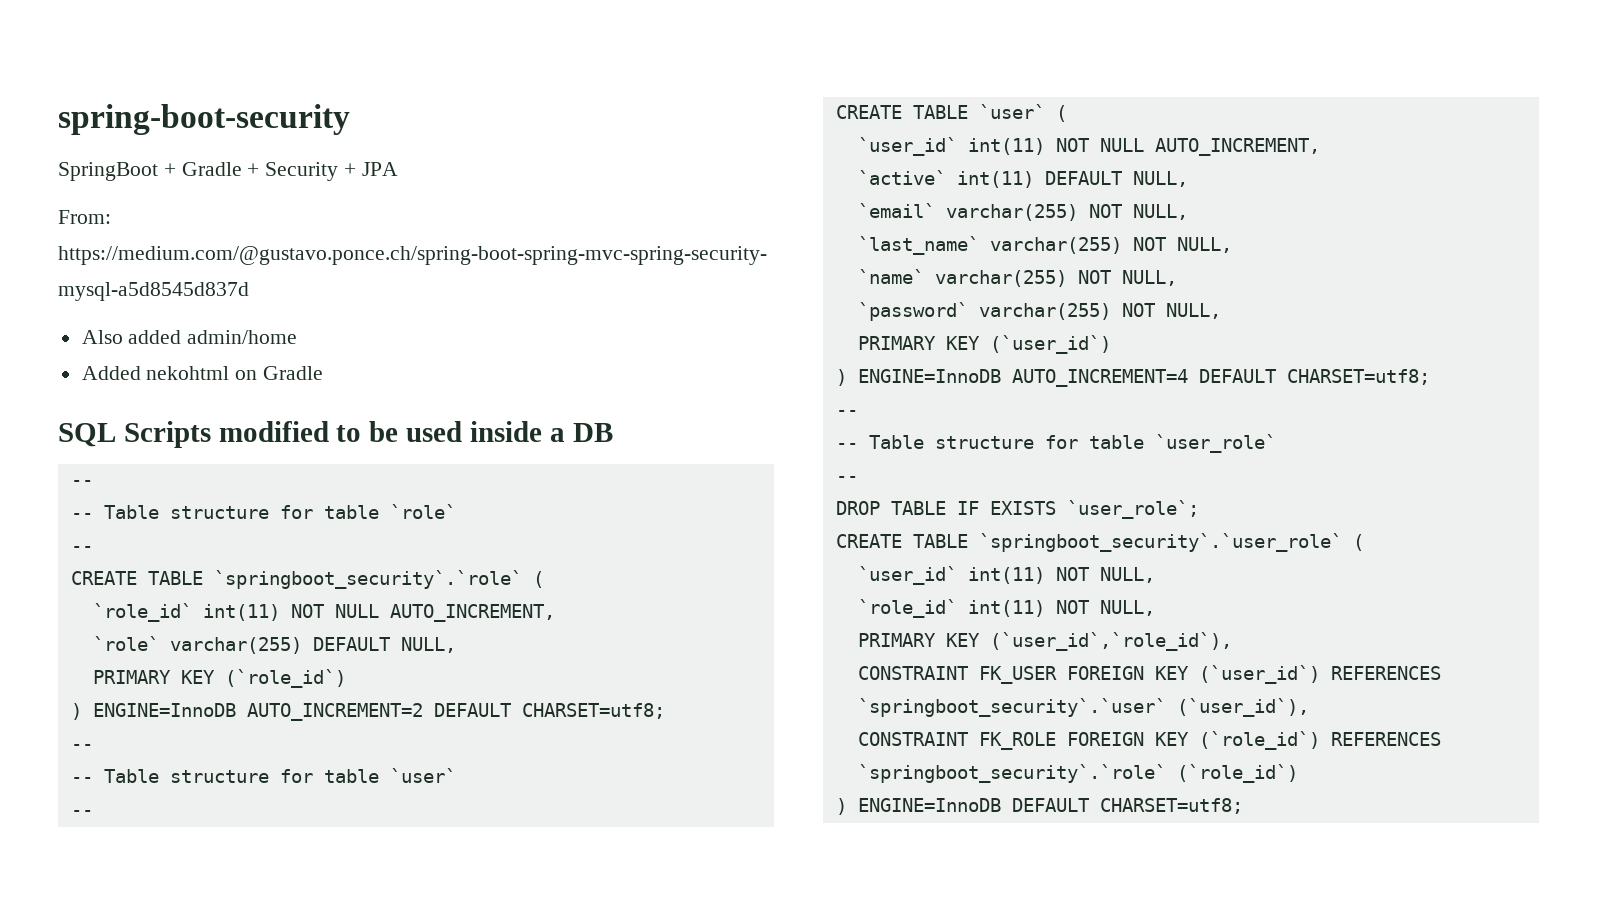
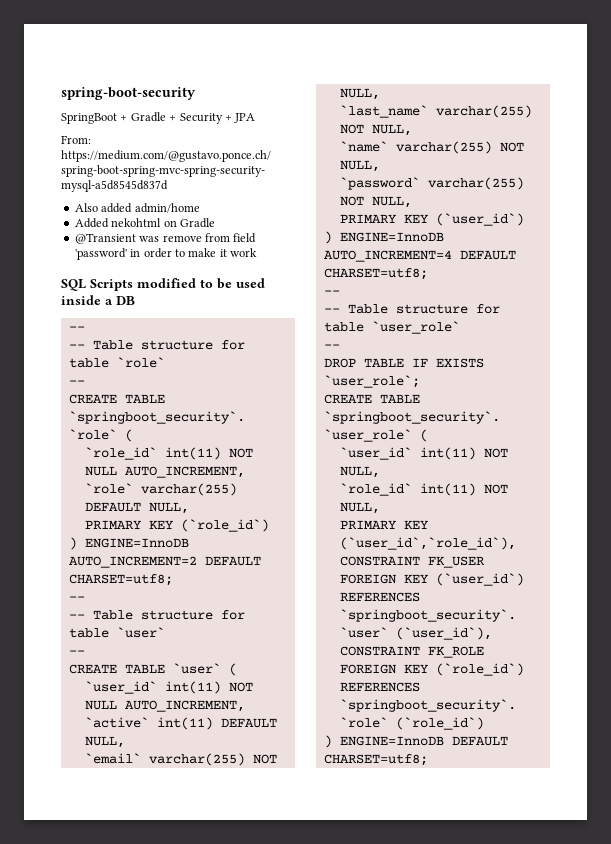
+ @Transient was remove from field 'password' in order to make it work

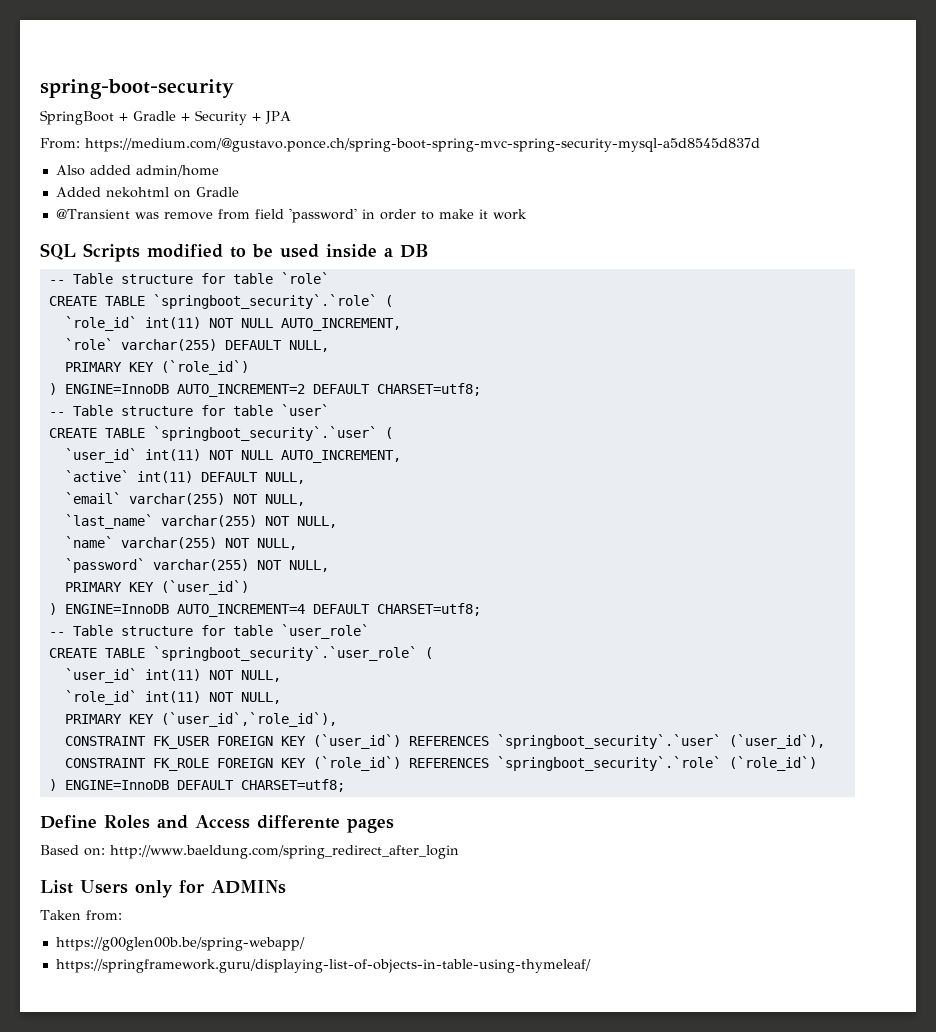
  SQL Scripts modified to be used inside a DB
- --
  -- Table structure for table `role`
- --
  ) ENGINE=InnoDB AUTO_INCREMENT=2 DEFAULT CHARSET=utf8;
- --
  -- Table structure for table `user`
- --
- CREATE TABLE `user` (
+ CREATE TABLE `springboot_security`.`user` (
  ) ENGINE=InnoDB AUTO_INCREMENT=4 DEFAULT CHARSET=utf8;
- --
  -- Table structure for table `user_role`
- --
- DROP TABLE IF EXISTS `user_role`;
+ Define Roles and Access differente pages
+ Based on: http://www.baeldung.com/spring_redirect_after_login
+ List Users only for ADMINs
+ Taken from:
+ https://g00glen00b.be/spring-webapp/
+ https://springframework.guru/displaying-list-of-objects-in-table-using-thymeleaf/

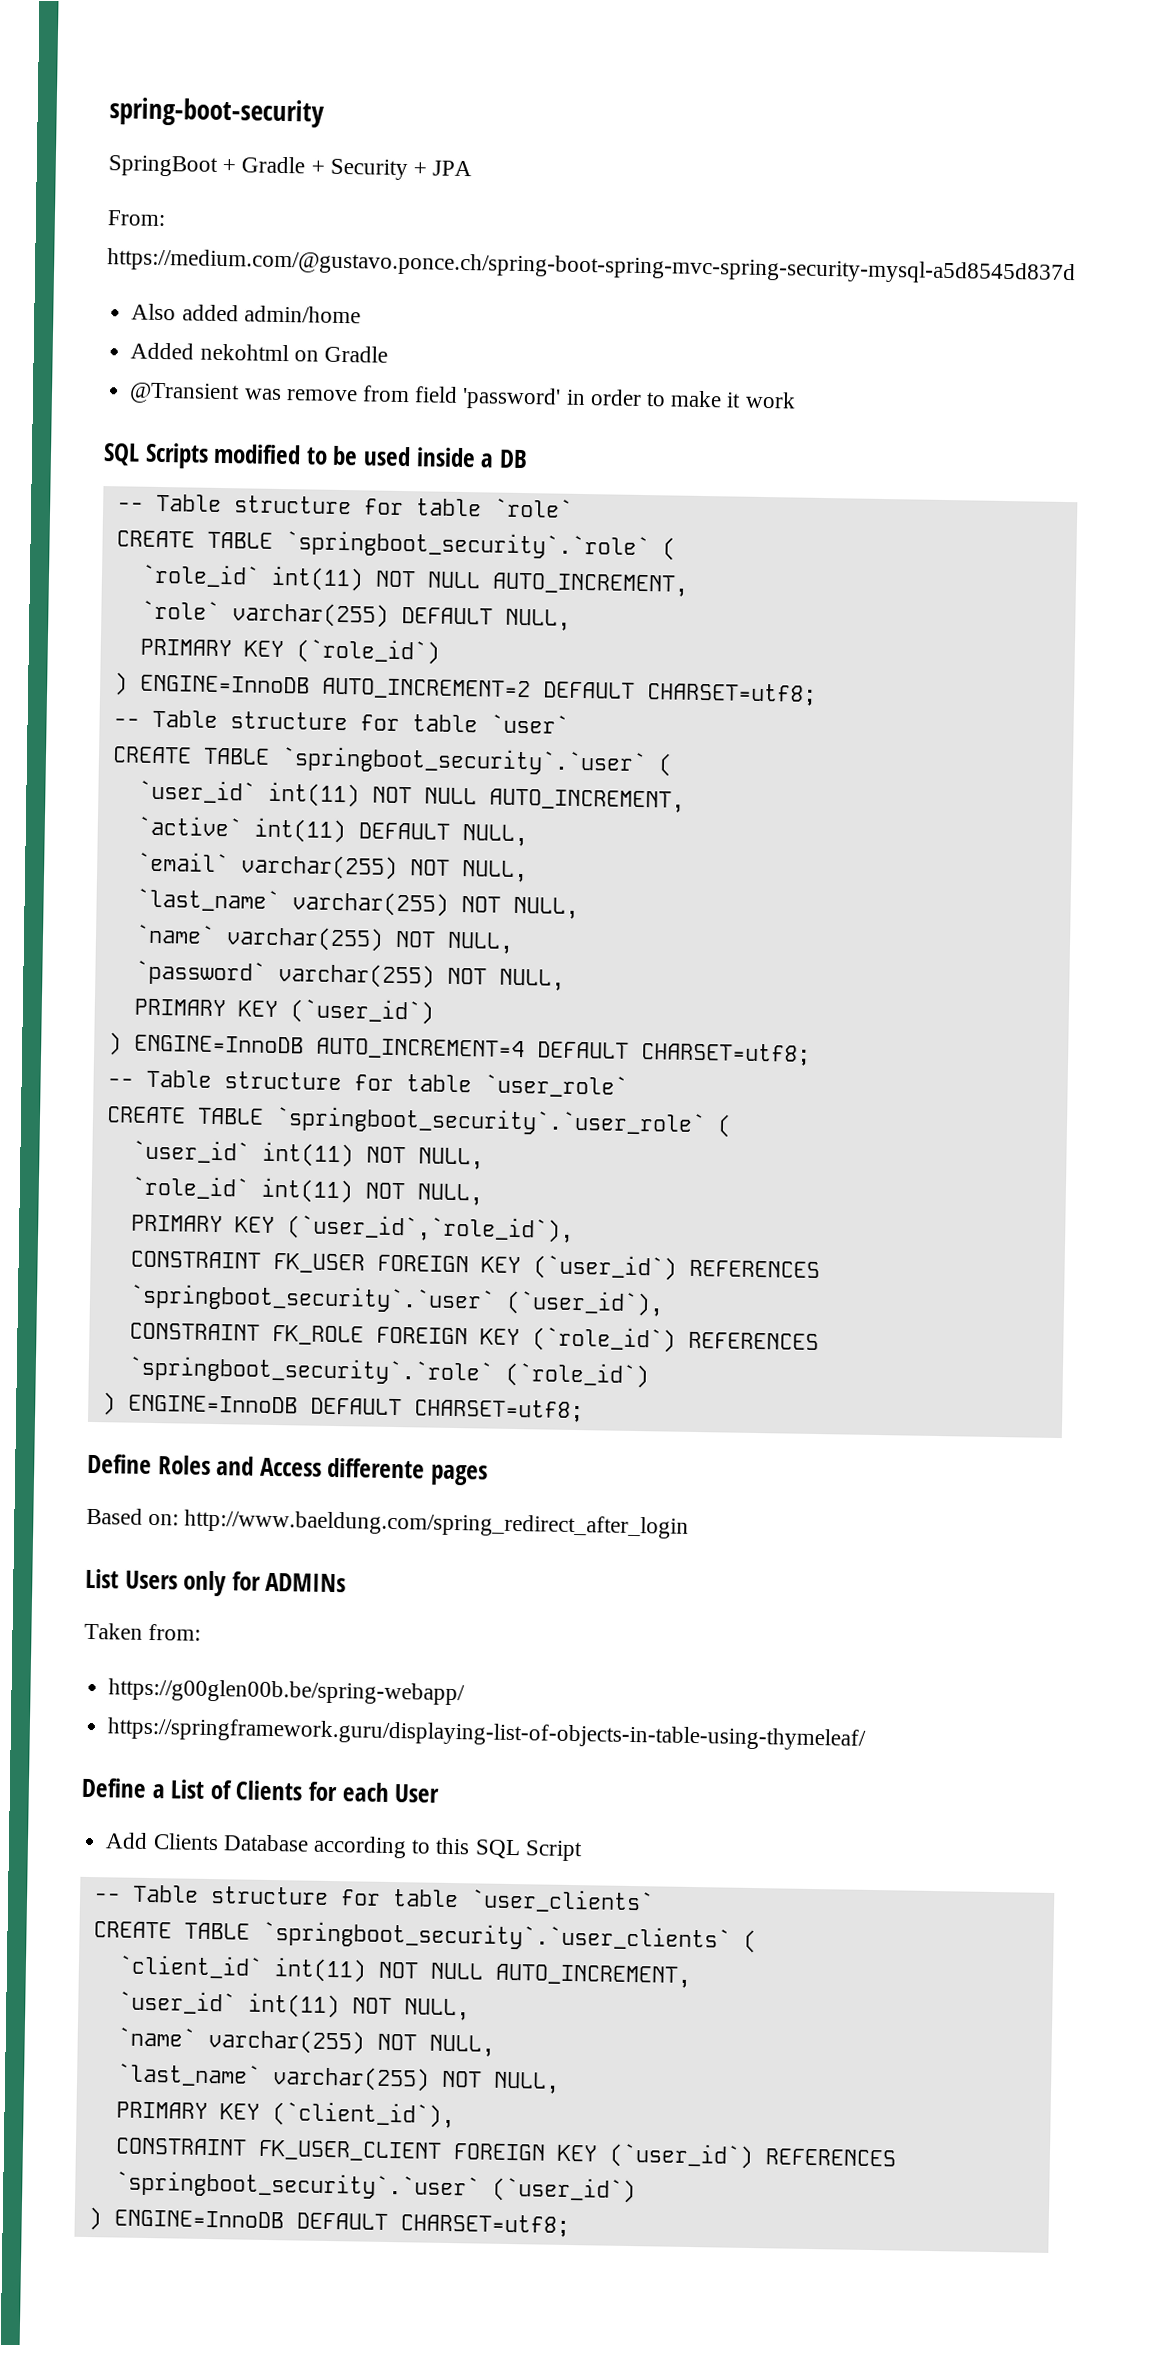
+ Define a List of Clients for each User
+ Add Clients Database according to this SQL Script
+ -- Table structure for table `user_clients`
+ CREATE TABLE `springboot_security`.`user_clients` (
+ `client_id` int(11) NOT NULL AUTO_INCREMENT,
+ `user_id` int(11) NOT NULL,
+ `name` varchar(255) NOT NULL,
+ `last_name` varchar(255) NOT NULL,
+ PRIMARY KEY (`client_id`),
+ CONSTRAINT FK_USER_CLIENT FOREIGN KEY (`user_id`) REFERENCES `springboot_security`.`user` (`user_id`)
+ ) ENGINE=InnoDB DEFAULT CHARSET=utf8;

